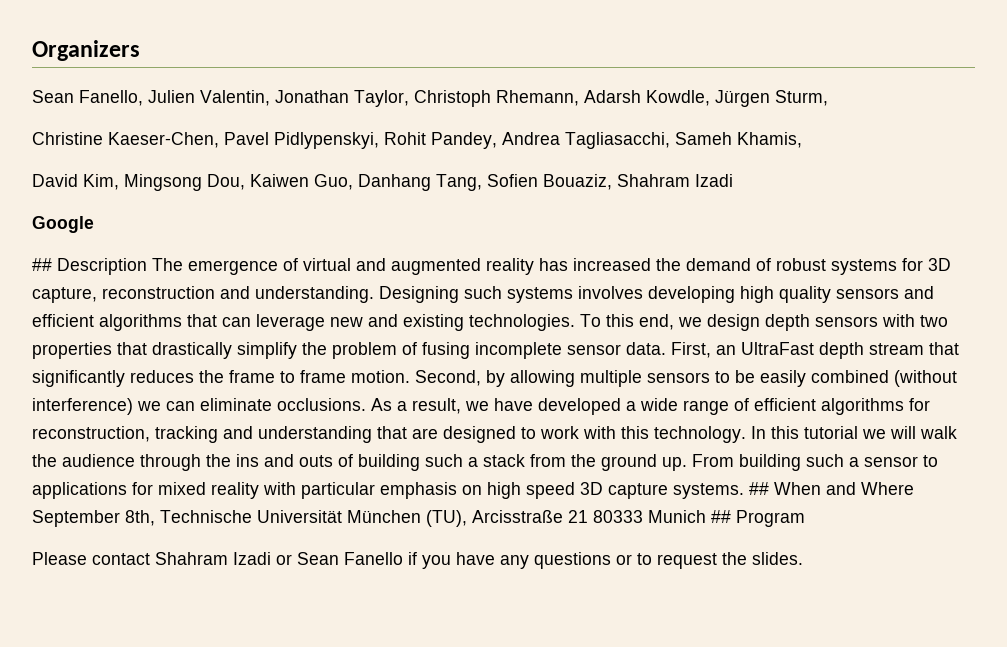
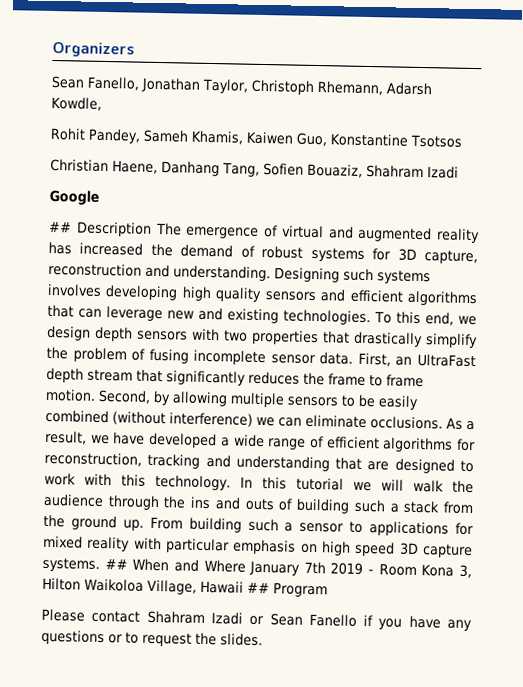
- Sean Fanello, Julien Valentin, Jonathan Taylor, Christoph Rhemann, Adarsh Kowdle, Jürgen Sturm,
- Christine Kaeser-Chen, Pavel Pidlypenskyi, Rohit Pandey, Andrea Tagliasacchi, Sameh Khamis,
- David Kim, Mingsong Dou, Kaiwen Guo, Danhang Tang, Sofien Bouaziz, Shahram Izadi
+ Sean Fanello, Jonathan Taylor, Christoph Rhemann, Adarsh Kowdle,
+ Rohit Pandey, Sameh Khamis, Kaiwen Guo, Konstantine Tsotsos
+ Christian Haene, Danhang Tang, Sofien Bouaziz, Shahram Izadi
- ## When and Where September 8th, Technische Universität München (TU), Arcisstraße 21 80333 Munich ## Program
+ ## When and Where January 7th 2019 - Room Kona 3, Hilton Waikoloa Village, Hawaii ## Program

